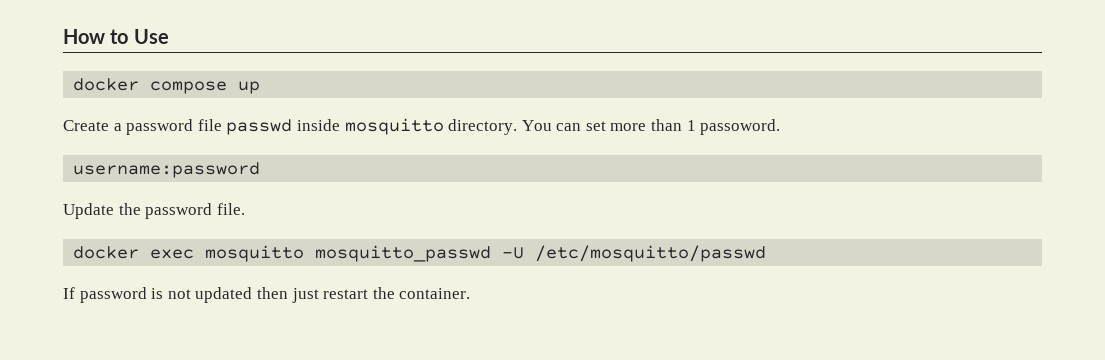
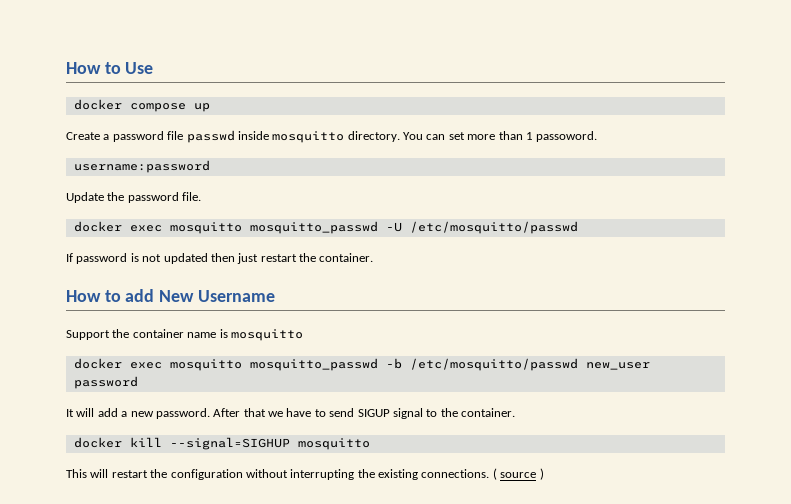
+ How to add New Username
+ Support the container name is mosquitto
+ docker exec mosquitto mosquitto_passwd -b /etc/mosquitto/passwd new_user password
+ It will add a new password. After that we have to send SIGUP signal to the container.
+ docker kill --signal=SIGHUP mosquitto
+ This will restart the configuration without interrupting the existing connections. ( source )

